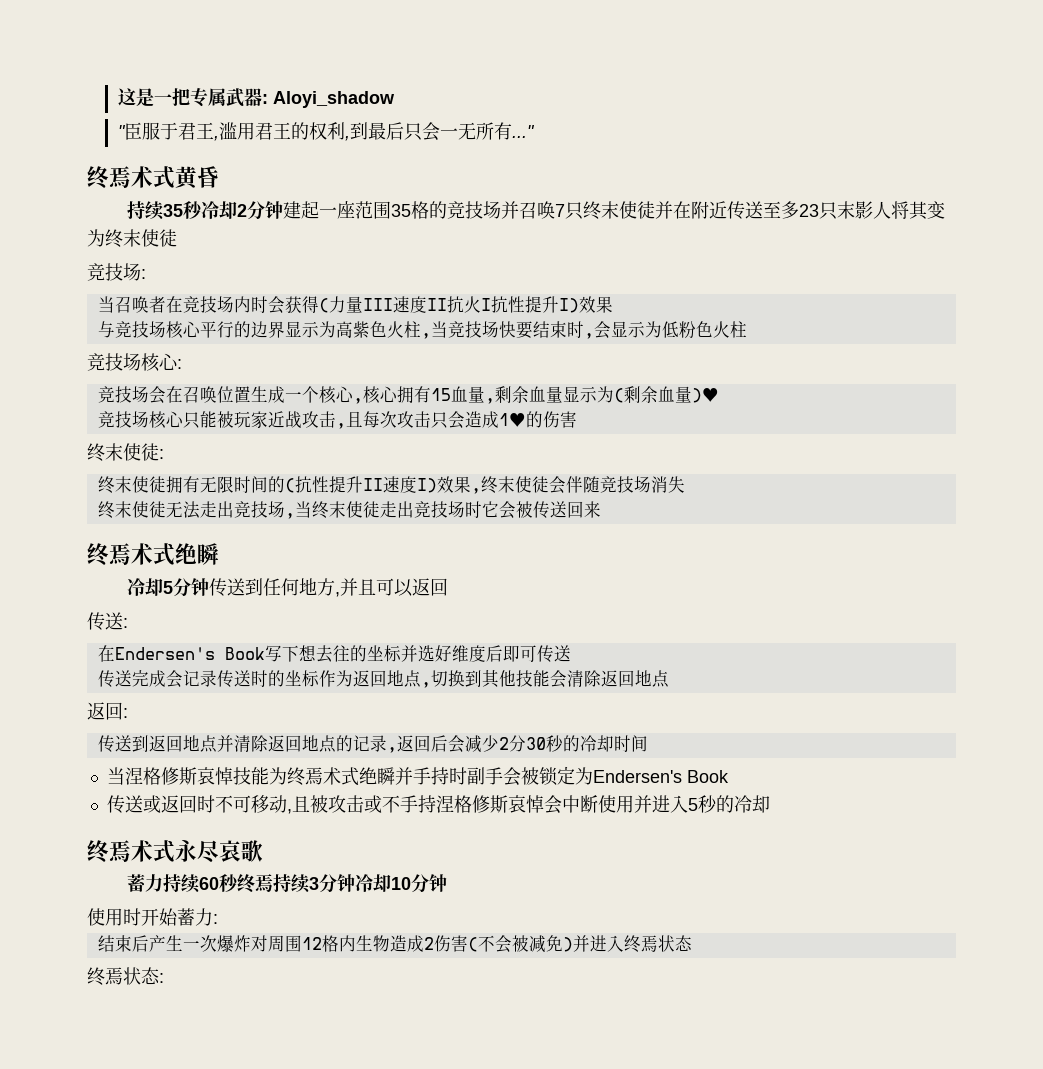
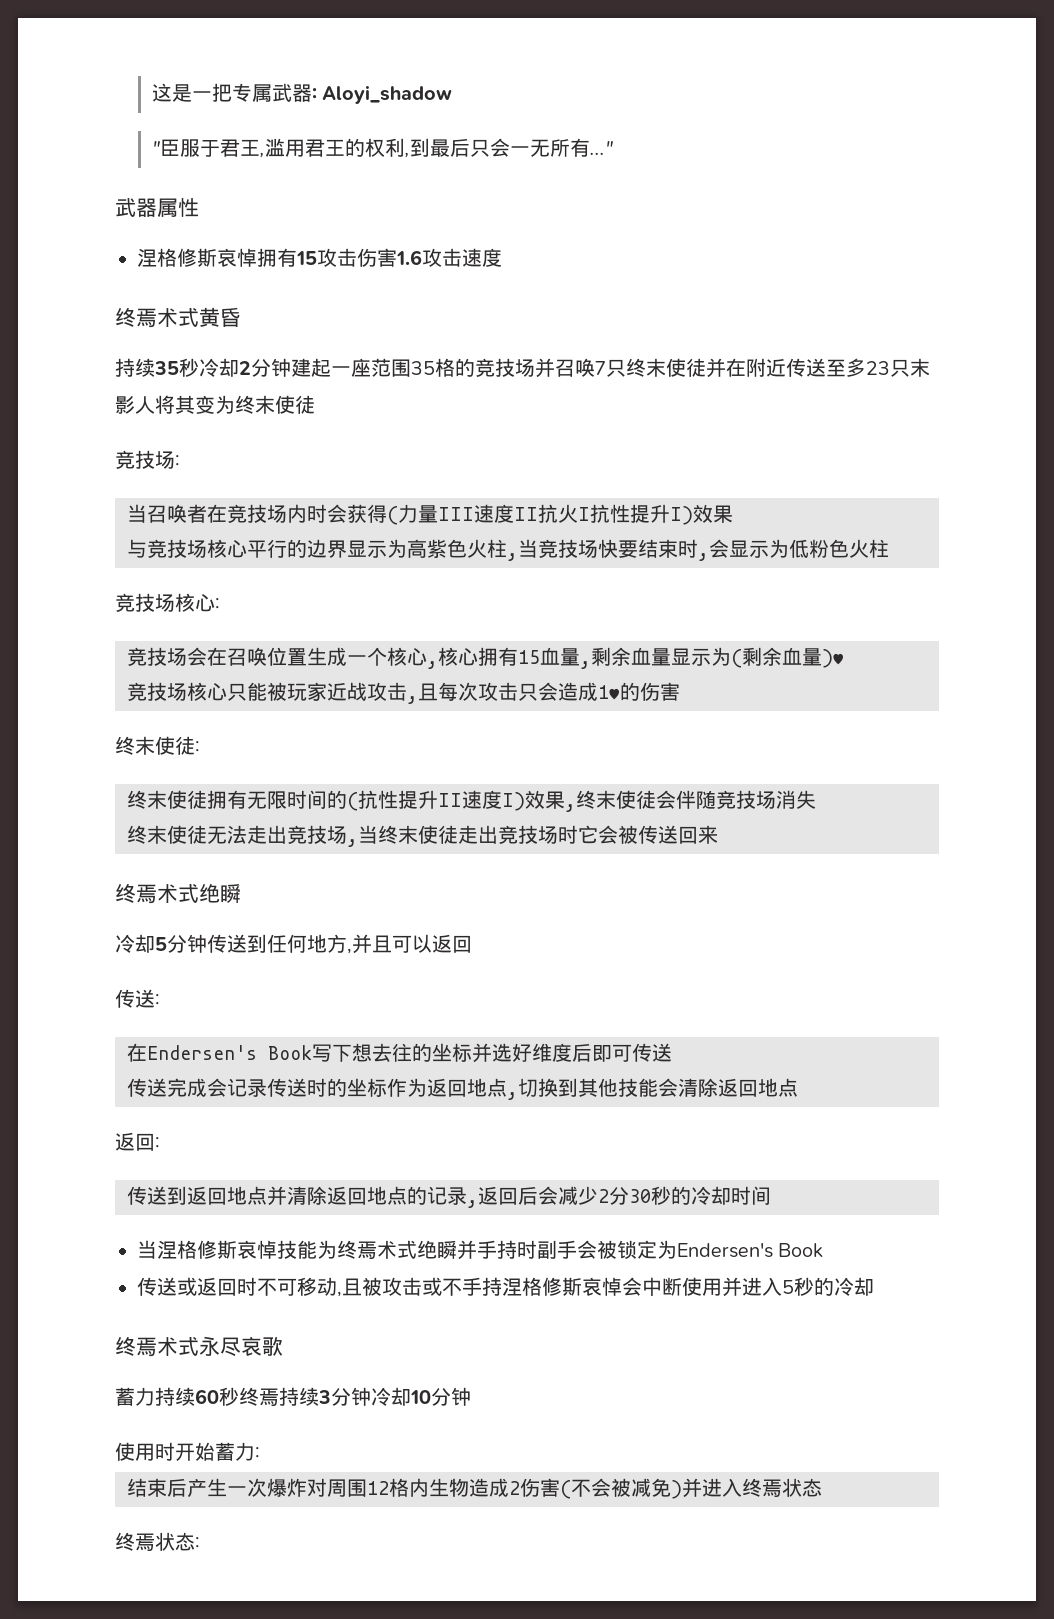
+ 武器属性
+ 涅格修斯哀悼拥有15攻击伤害1.6攻击速度

